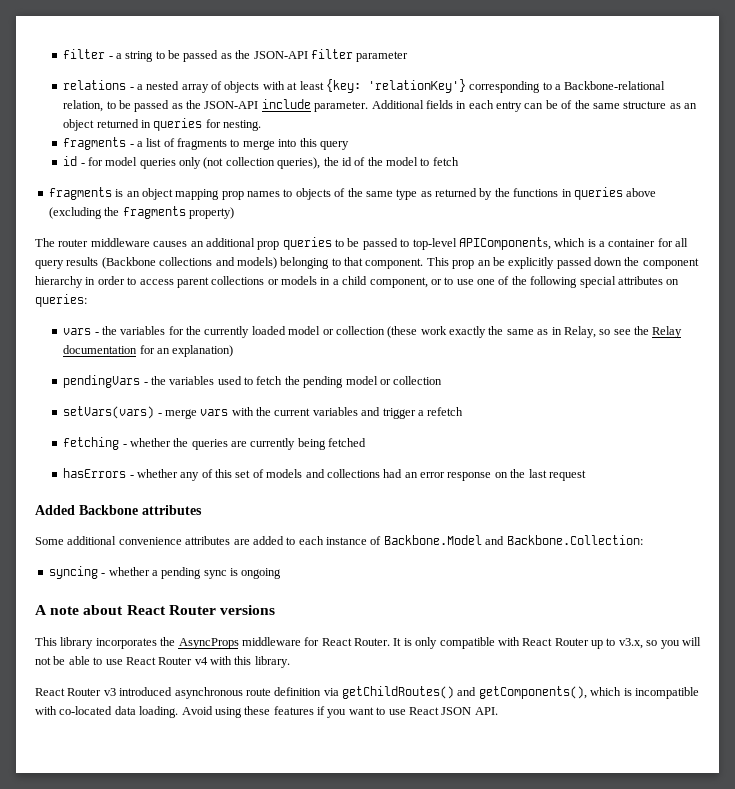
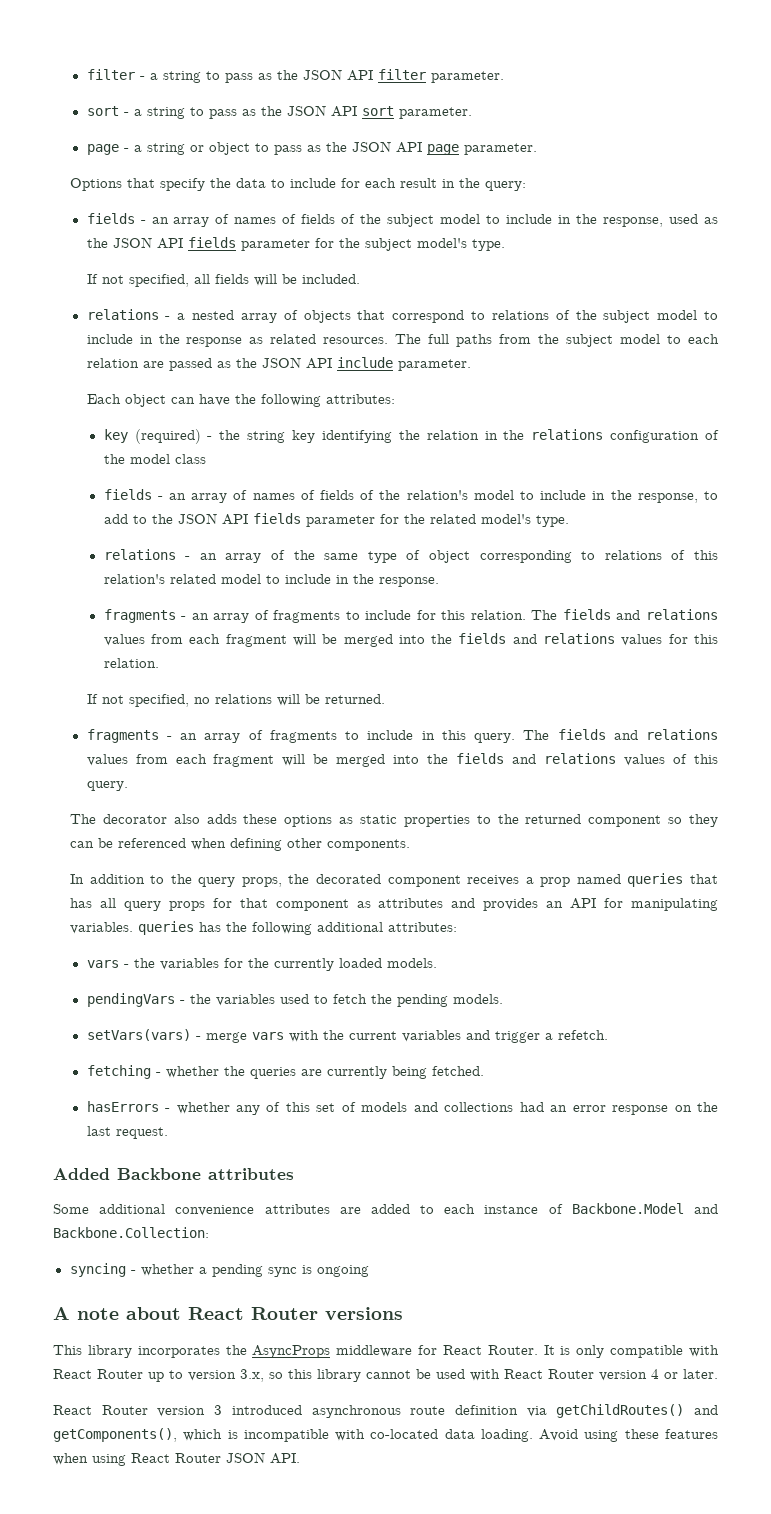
- filter - a string to be passed as the JSON-API filter parameter
+ filter - a string to pass as the JSON API filter parameter.
+ sort - a string to pass as the JSON API sort parameter.
+ page - a string or object to pass as the JSON API page parameter.
+ Options that specify the data to include for each result in the query:
+ fields - an array of names of fields of the subject model to include in the response, used as the JSON API fields parameter for the subject model's type.
+ If not specified, all fields will be included.
- relations - a nested array of objects with at least {key: 'relationKey'} corresponding to a Backbone-relational relation, to be passed as the JSON-API include parameter. Additional fields in each entry can be of the same structure as an object returned in queries for nesting.
- fragments - a list of fragments to merge into this query
- id - for model queries only (not collection queries), the id of the model to fetch
- fragments is an object mapping prop names to objects of the same type as returned by the functions in queries above (excluding the fragments property)
- The router middleware causes an additional prop queries to be passed to top-level APIComponents, which is a container for all query results (Backbone collections and models) belonging to that component. This prop an be explicitly passed down the component hierarchy in order to access parent collections or models in a child component, or to use one of the following special attributes on queries:
+ relations - a nested array of objects that correspond to relations of the subject model to include in the response as related resources. The full paths from the subject model to each relation are passed as the JSON API include parameter.
+ Each object can have the following attributes:
+ key (required) - the string key identifying the relation in the relations configuration of the model class
+ fields - an array of names of fields of the relation's model to include in the response, to add to the JSON API fields parameter for the related model's type.
+ relations - an array of the same type of object corresponding to relations of this relation's related model to include in the response.
+ fragments - an array of fragments to include for this relation. The fields and relations values from each fragment will be merged into the fields and relations values for this relation.
+ If not specified, no relations will be returned.
+ fragments - an array of fragments to include in this query. The fields and relations values from each fragment will be merged into the fields and relations values of this query.
+ The decorator also adds these options as static properties to the returned component so they can be referenced when defining other components.
+ In addition to the query props, the decorated component receives a prop named queries that has all query props for that component as attributes and provides an API for manipulating variables. queries has the following additional attributes:
- vars - the variables for the currently loaded model or collection (these work exactly the same as in Relay, so see the Relay documentation for an explanation)
+ vars - the variables for the currently loaded models.
- pendingVars - the variables used to fetch the pending model or collection
+ pendingVars - the variables used to fetch the pending models.
- setVars(vars) - merge vars with the current variables and trigger a refetch
+ setVars(vars) - merge vars with the current variables and trigger a refetch.
- fetching - whether the queries are currently being fetched
+ fetching - whether the queries are currently being fetched.
- hasErrors - whether any of this set of models and collections had an error response on the last request
+ hasErrors - whether any of this set of models and collections had an error response on the last request.
- It is only compatible with React Router up to v3.x, so you will not be able to use React Router v4 with this library.
- React Router v3 introduced asynchronous route definition via getChildRoutes() and getComponents(), which is incompatible with co-located data loading.
+ It is only compatible with React Router up to version 3.x, so this library cannot be used with React Router version 4 or later.
+ React Router version 3 introduced asynchronous route definition via getChildRoutes() and getComponents(), which is incompatible with co-located data loading.
- Avoid using these features if you want to use React JSON API.
+ Avoid using these features when using React Router JSON API.

